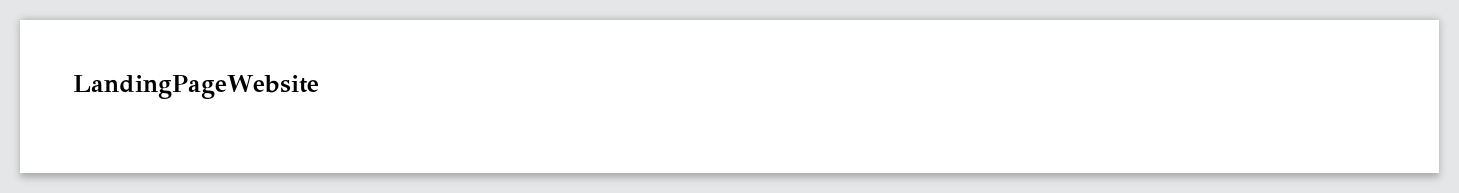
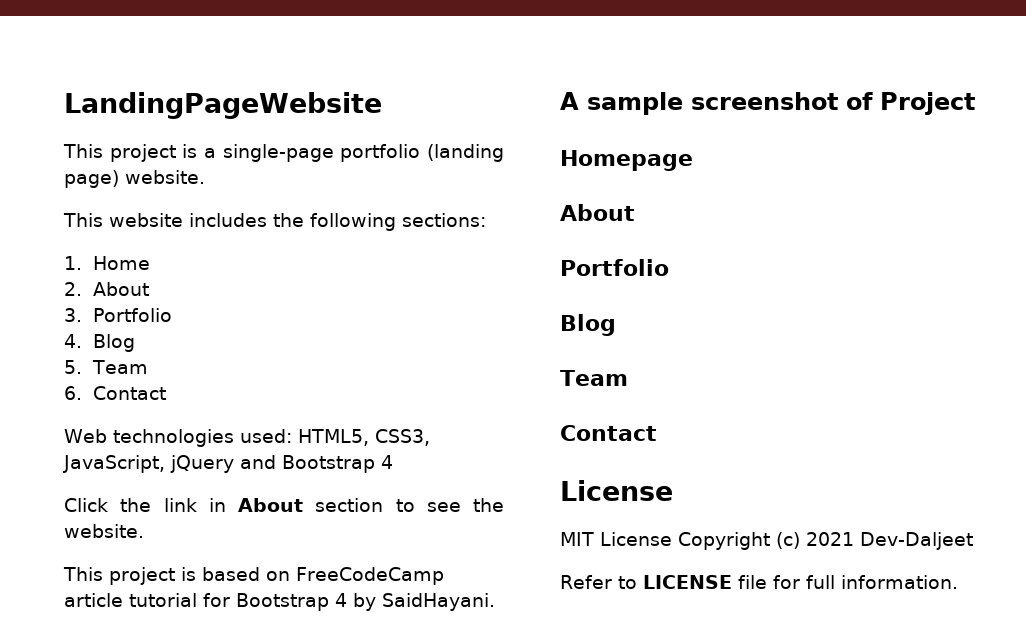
+ This project is a single-page portfolio (landing page) website.
+ This website includes the following sections:
+ 1. Home
+ 2. About
+ 3. Portfolio
+ 4. Blog
+ 5. Team
+ 6. Contact
+ Web technologies used: HTML5, CSS3, JavaScript, jQuery and Bootstrap 4
+ Click the link in About section to see the website.
+ This project is based on FreeCodeCamp article tutorial for Bootstrap 4 by SaidHayani.
+ A sample screenshot of Project
+ Homepage
+ About
+ Portfolio
+ Blog
+ Team
+ Contact
+ License
+ MIT License Copyright (c) 2021 Dev-Daljeet
+ Refer to LICENSE file for full information.

